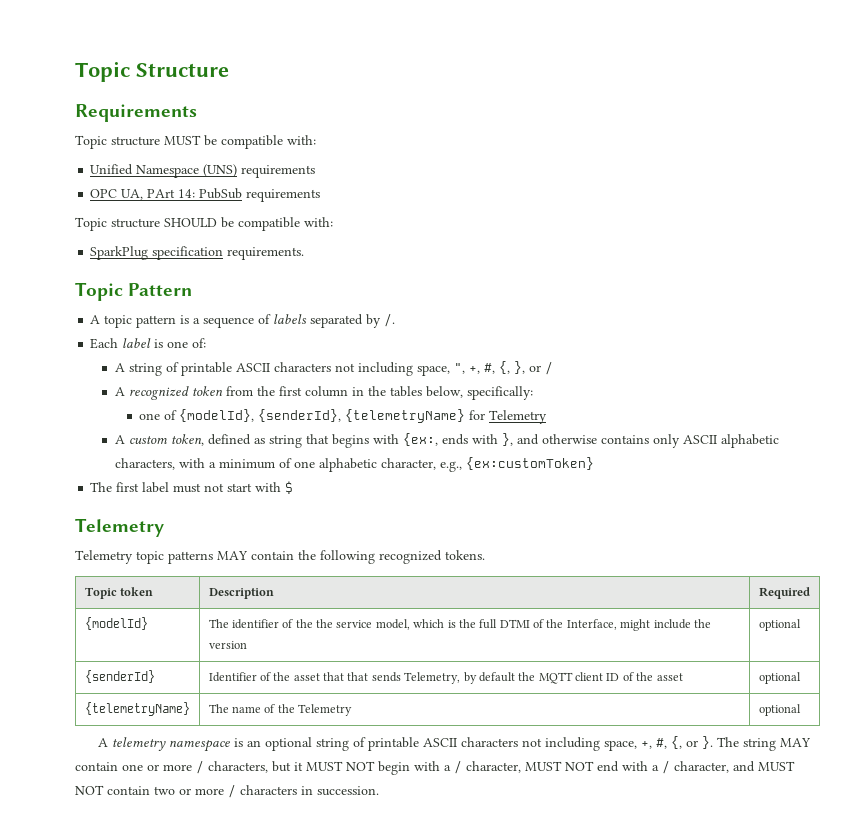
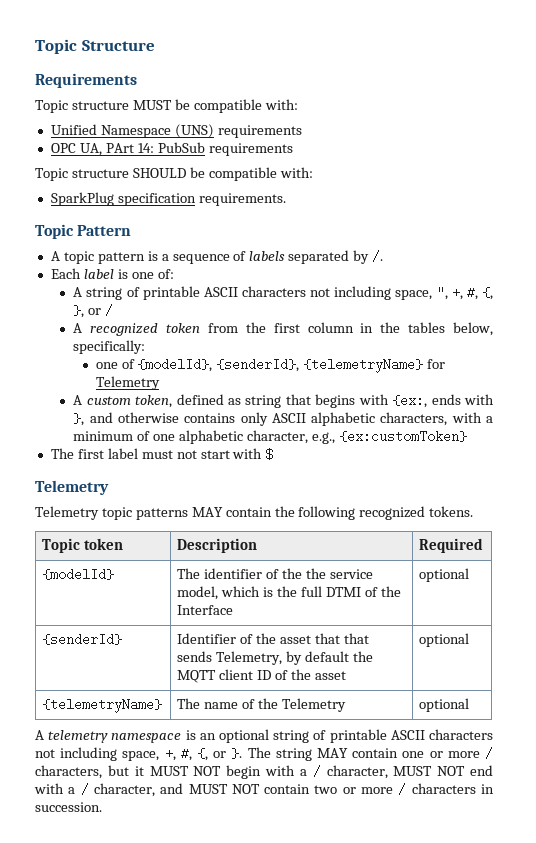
- {modelId} | The identifier of the the service model, which is the full DTMI of the Interface, might include the version | optional
+ {modelId} | The identifier of the the service model, which is the full DTMI of the Interface | optional

